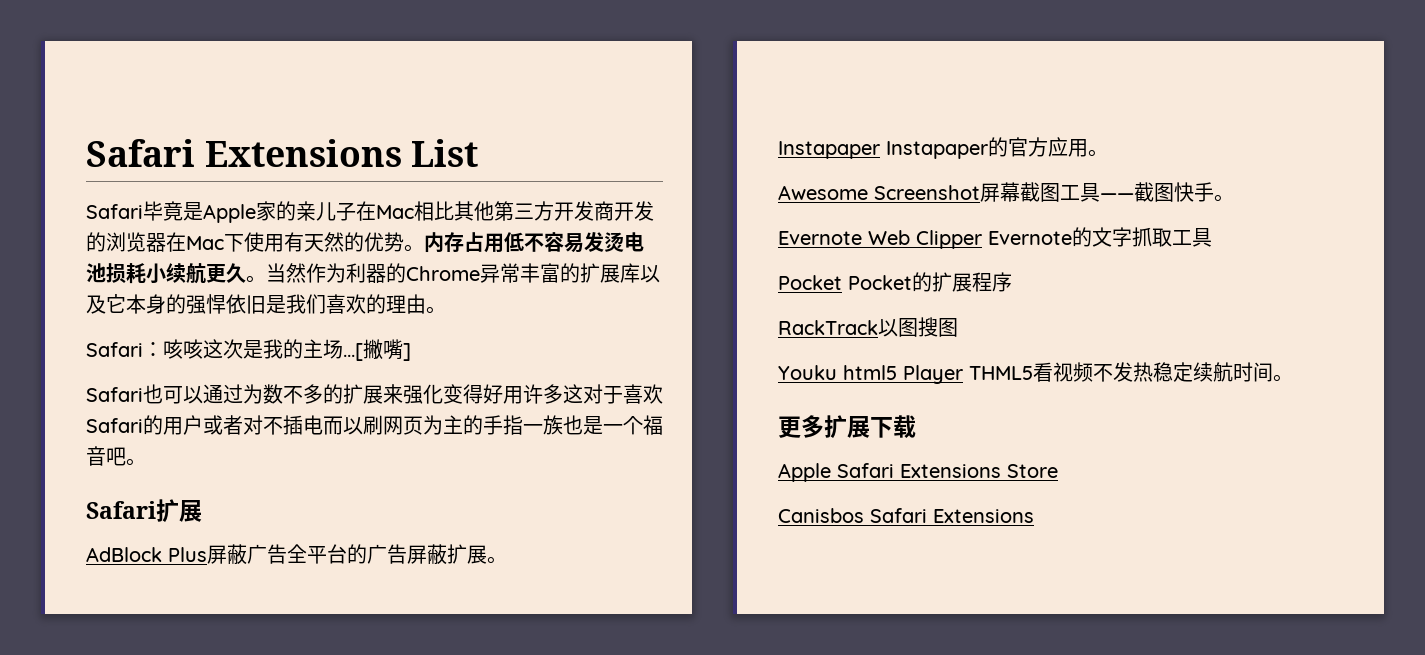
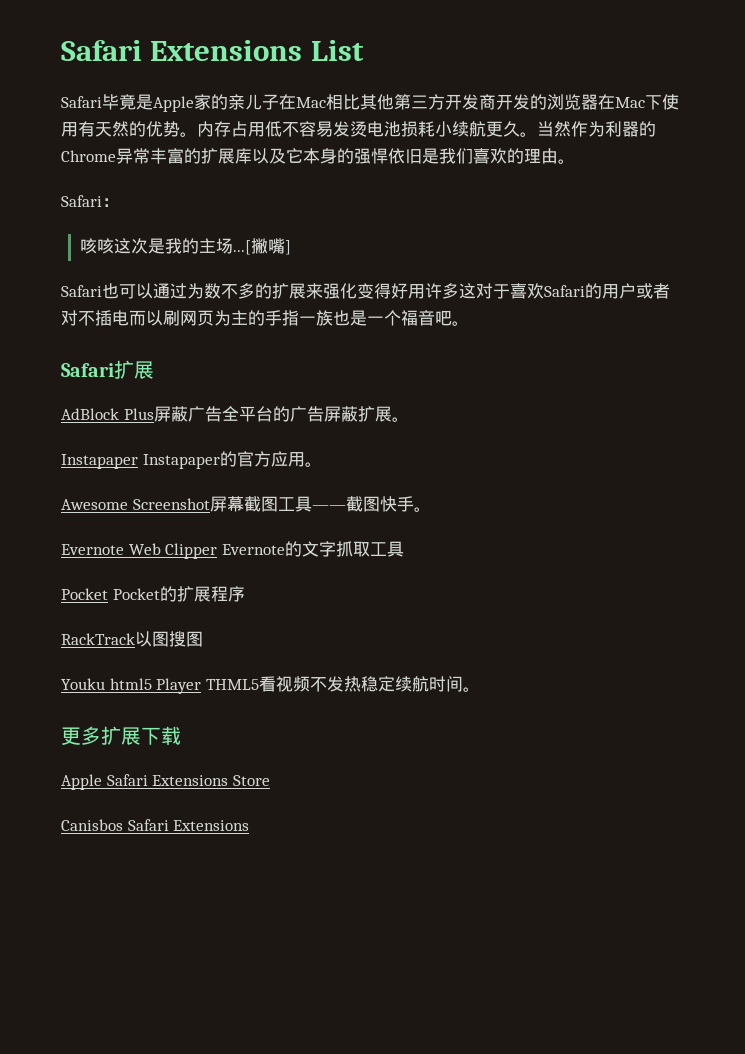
- Safari：咳咳这次是我的主场...[撇嘴]
+ Safari：
+ 咳咳这次是我的主场...[撇嘴]

